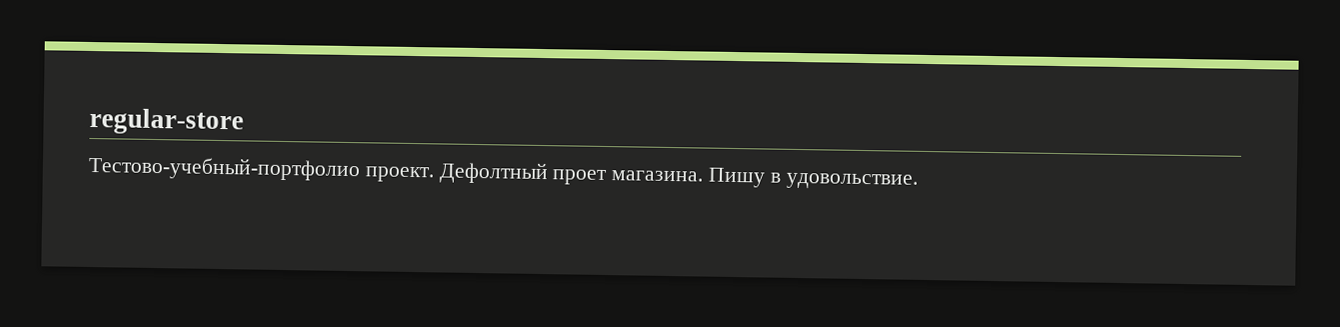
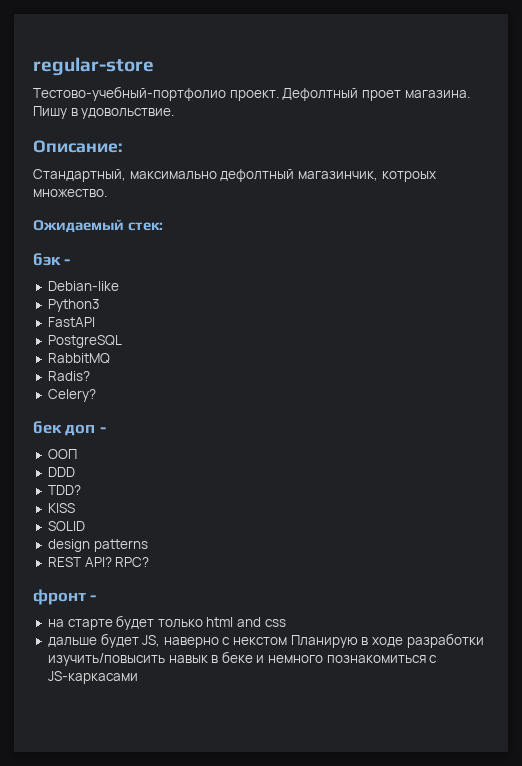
+ Описание:
+ Стандартный, максимально дефолтный магазинчик, котроых множество.
+ Ожидаемый стек:
+ бэк -
+ Debian-like
+ Python3
+ FastAPI
+ PostgreSQL
+ RabbitMQ
+ Radis?
+ Celery?
+ бек доп -
+ ООП
+ DDD
+ TDD?
+ KISS
+ SOLID
+ design patterns
+ REST API? RPC?
+ фронт -
+ на старте будет только html and css
+ дальше будет JS, наверно с некстом Планирую в ходе разработки изучить/повысить навык в беке и немного познакомиться с JS-каркасами

